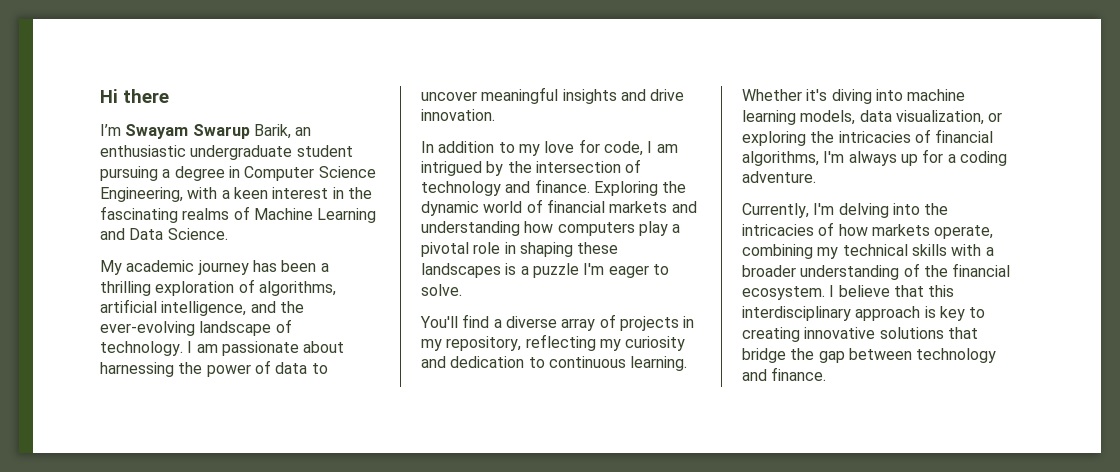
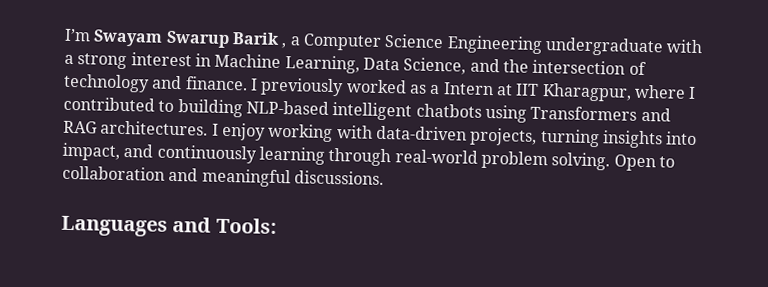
- Hi there
- I’m Swayam Swarup Barik, an enthusiastic undergraduate student pursuing a degree in Computer Science Engineering, with a keen interest in the fascinating realms of Machine Learning and Data Science.
- My academic journey has been a thrilling exploration of algorithms, artificial intelligence, and the ever-evolving landscape of technology. I am passionate about harnessing the power of data to uncover meaningful insights and drive innovation.
- In addition to my love for code, I am intrigued by the intersection of technology and finance.
+ I’m Swayam Swarup Barik , a Computer Science Engineering undergraduate with a strong interest in Machine Learning, Data Science, and the intersection of technology and finance.
- Exploring the dynamic world of financial markets and understanding how computers play a pivotal role in shaping these landscapes is a puzzle I'm eager to solve.
- You'll find a diverse array of projects in my repository, reflecting my curiosity and dedication to continuous learning. Whether it's diving into machine learning models, data visualization, or exploring the intricacies of financial algorithms, I'm always up for a coding adventure.
- Currently, I'm delving into the intricacies of how markets operate, combining my technical skills with a broader understanding of the financial ecosystem. I believe that this interdisciplinary approach is key to creating innovative solutions that bridge the gap between technology and finance.
+ I previously worked as a Intern at IIT Kharagpur, where I contributed to building NLP-based intelligent chatbots using Transformers and RAG architectures. I enjoy working with data-driven projects, turning insights into impact, and continuously learning through real-world problem solving. Open to collaboration and meaningful discussions.
+ Languages and Tools:

